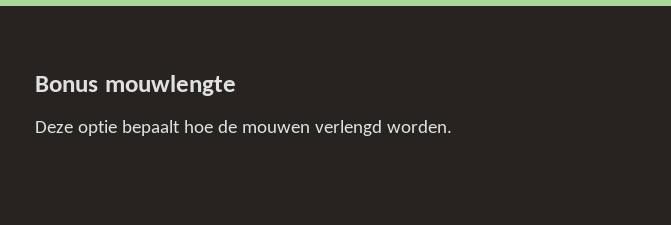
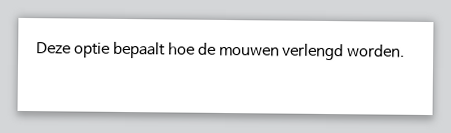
- Bonus mouwlengte

